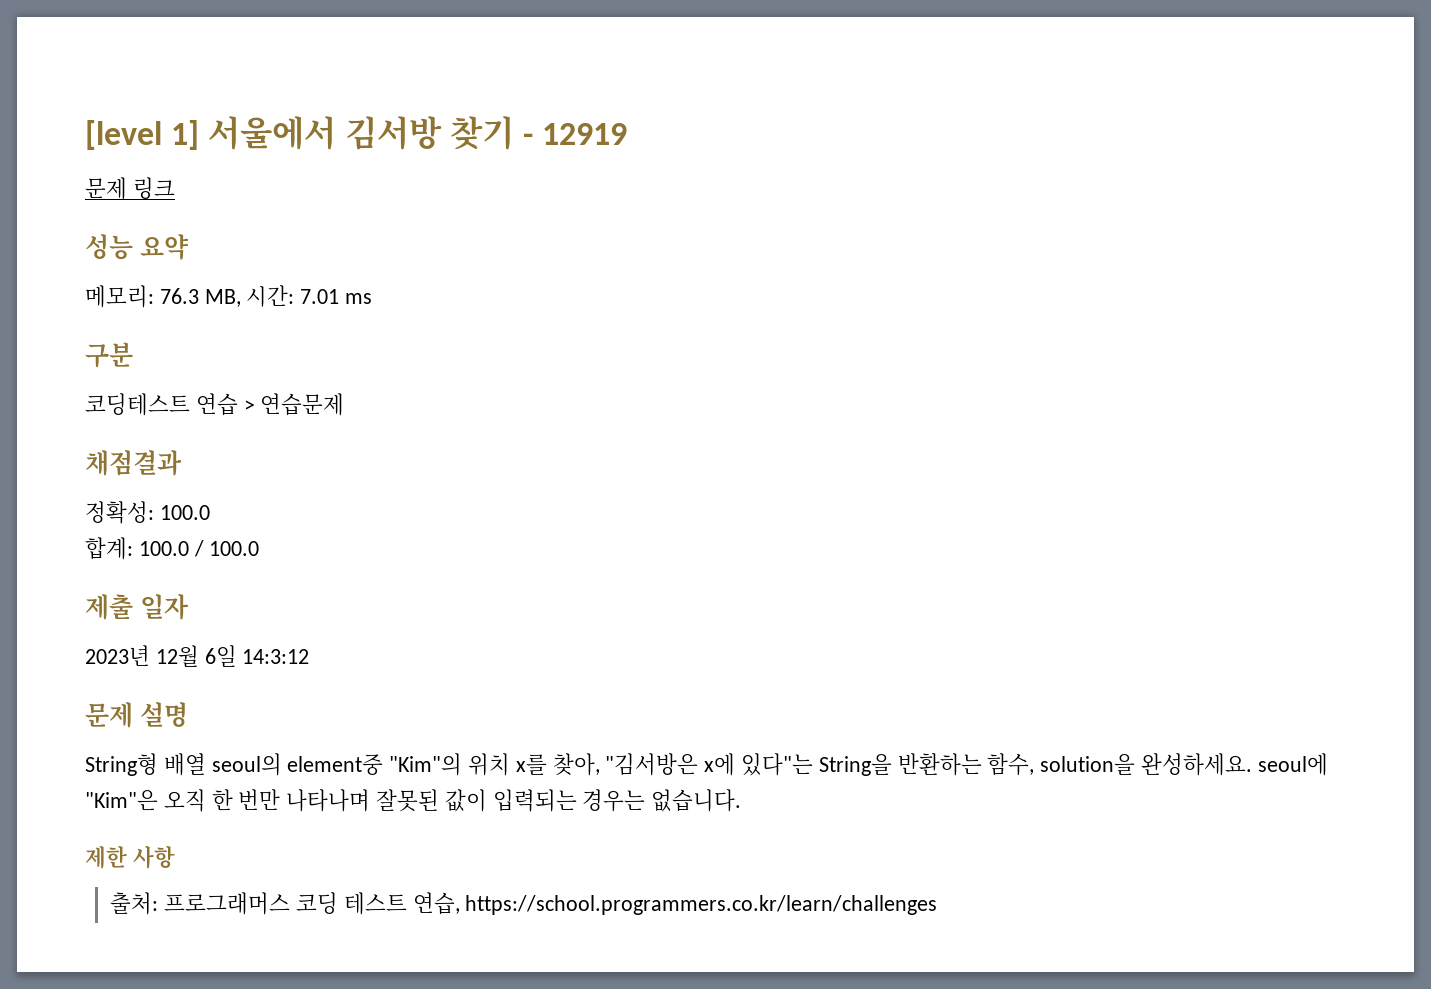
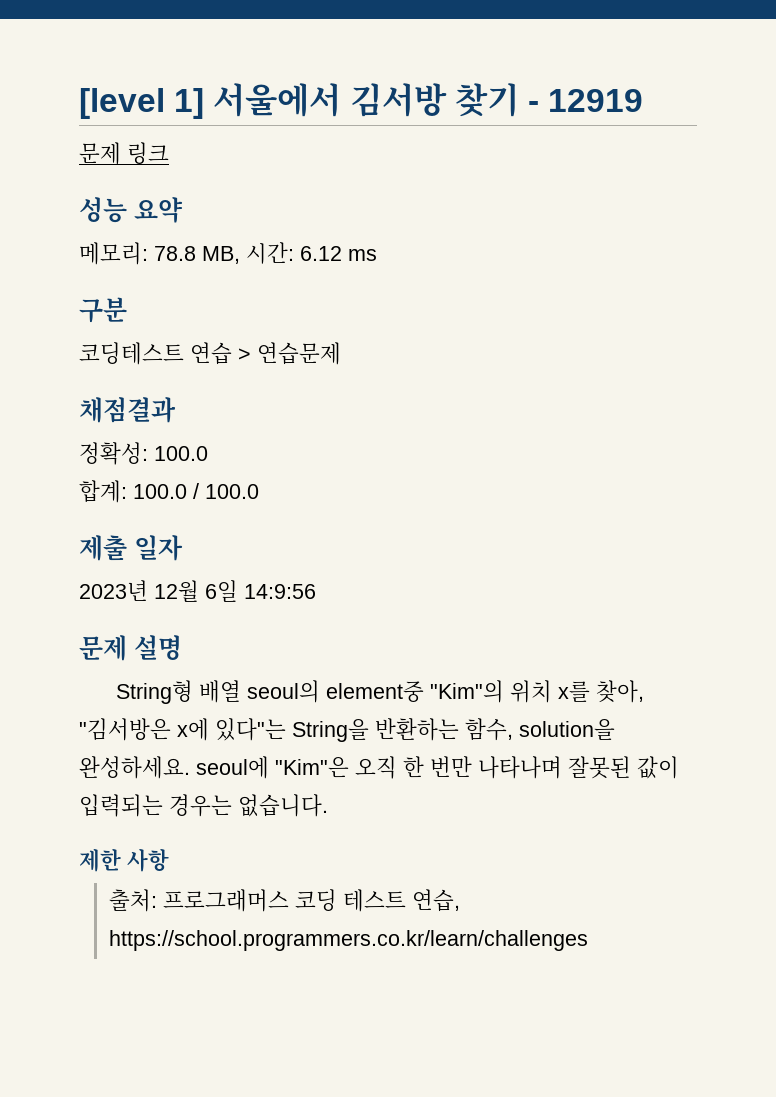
- 메모리: 76.3 MB, 시간: 7.01 ms
+ 메모리: 78.8 MB, 시간: 6.12 ms
- 2023년 12월 6일 14:3:12
+ 2023년 12월 6일 14:9:56

